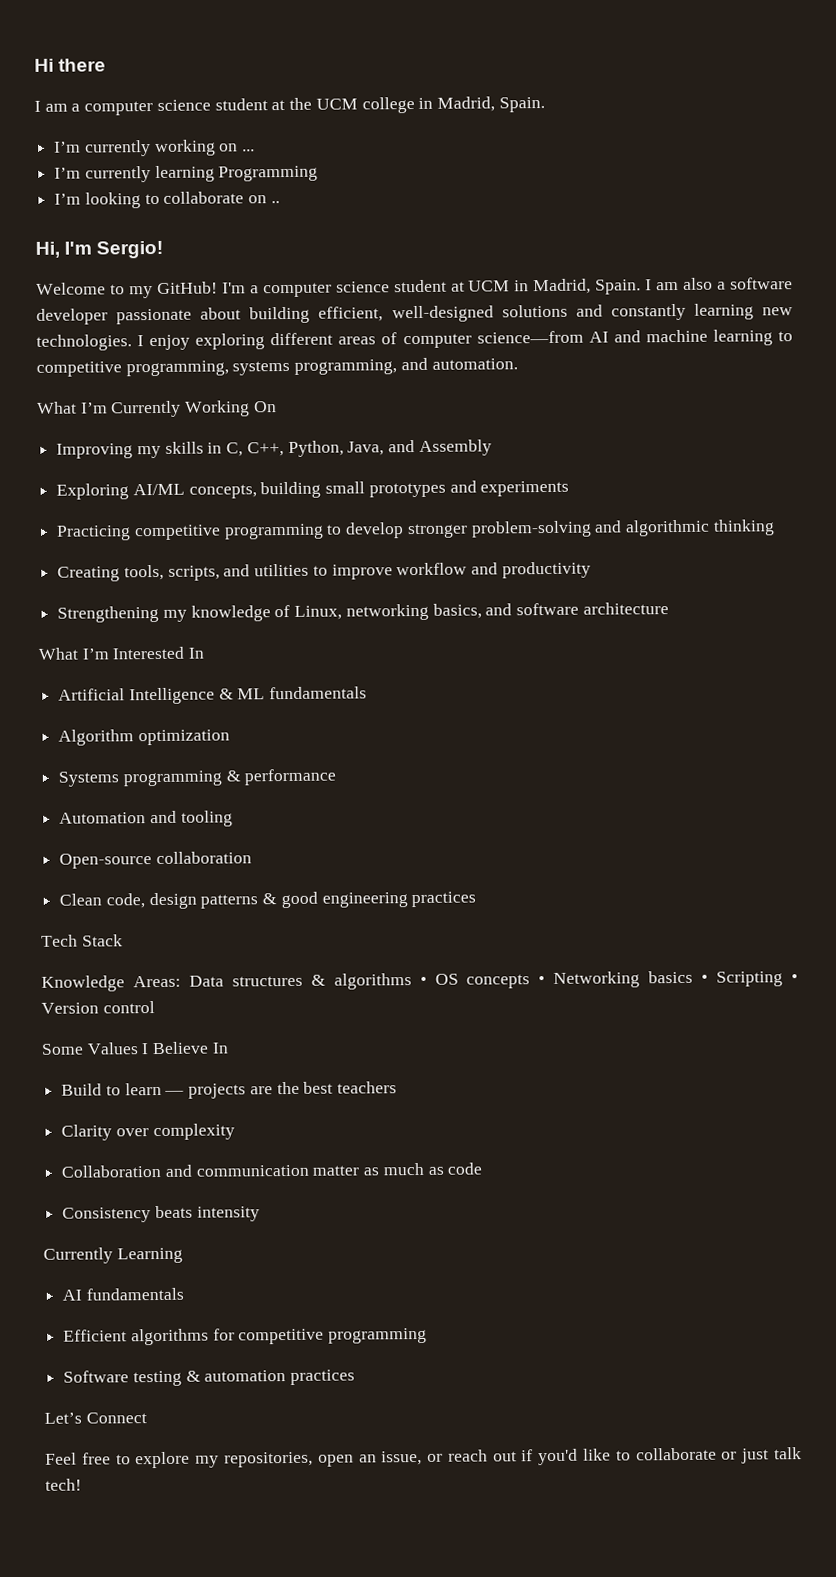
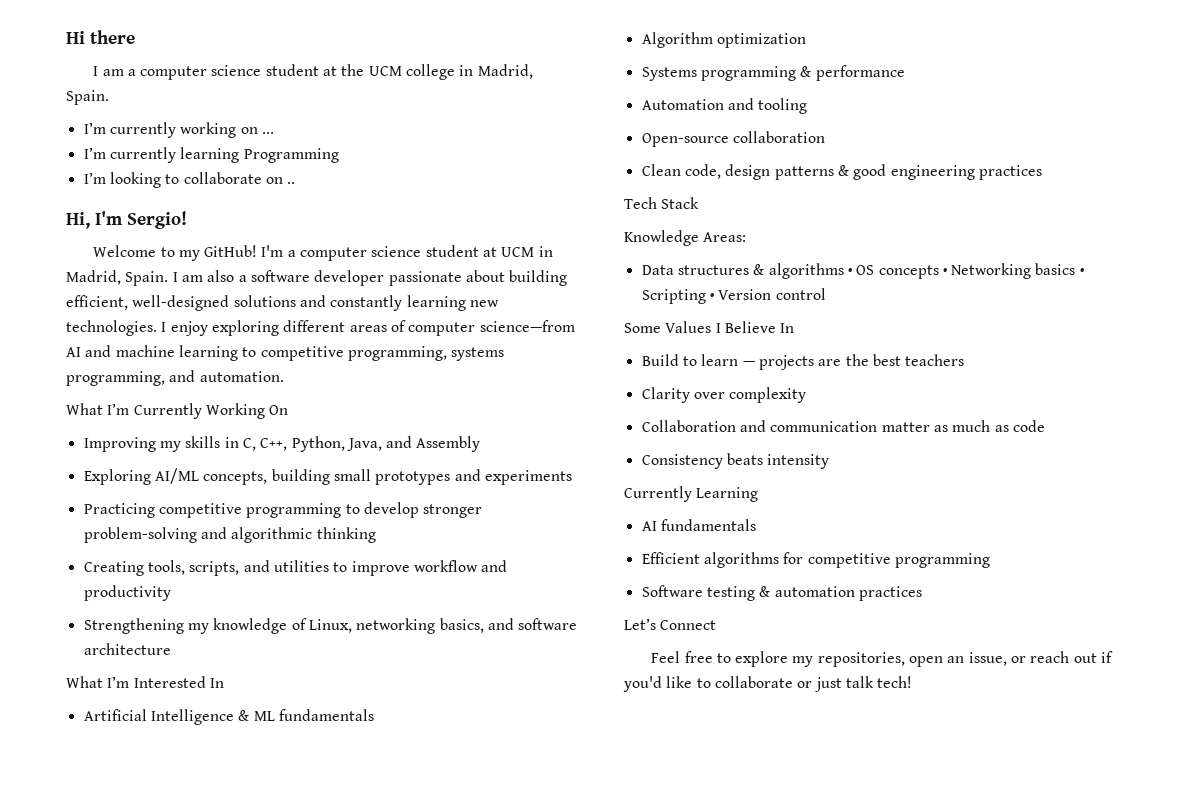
- Knowledge Areas: Data structures & algorithms • OS concepts • Networking basics • Scripting • Version control
+ Knowledge Areas:
+ Data structures & algorithms • OS concepts • Networking basics • Scripting • Version control

